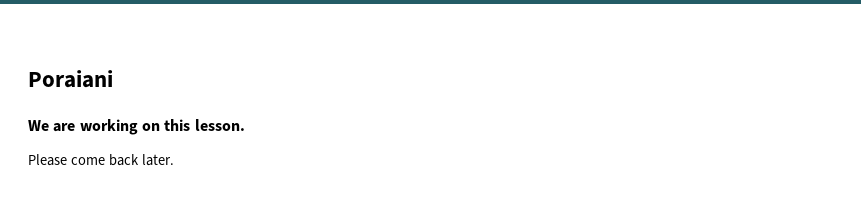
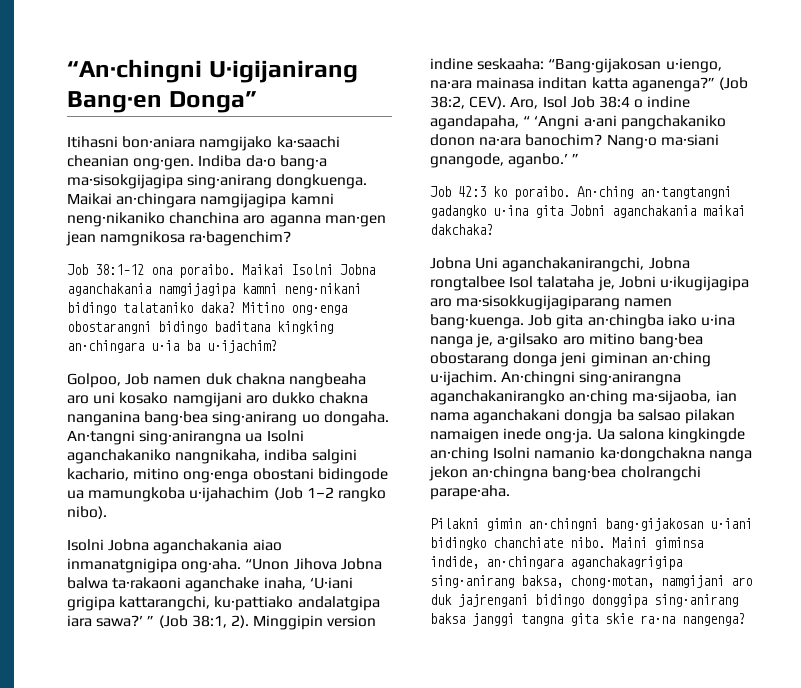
- Poraiani
- We are working on this lesson.
- Please come back later.
+ “An∙chingni U∙igijanirang Bang∙en Donga”
+ Itihasni bon∙aniara namgijako ka∙saachi cheanian ong∙gen. Indiba da∙o bang∙a ma∙sisokgijagipa sing∙anirang dongkuenga. Maikai an∙chingara namgijagipa kamni neng∙nikaniko chanchina aro aganna man∙gen jean namgnikosa ra∙bagenchim?
+ Job 38:1–12 ona poraibo. Maikai Isolni Jobna aganchakania namgijagipa kamni neng∙nikani bidingo talataniko daka? Mitino ong∙enga obostarangni bidingo baditana kingking an∙chingara u∙ia ba u∙ijachim?
+ Golpoo, Job namen duk chakna nangbeaha aro uni kosako namgijani aro dukko chakna nanganina bang∙bea sing∙anirang uo dongaha. An∙tangni sing∙anirangna ua Isolni aganchakaniko nangnikaha, indiba salgini kachario, mitino ong∙enga obostani bidingode ua mamungkoba u∙ijahachim (Job 1–2 rangko nibo).
+ Isolni Jobna aganchakania aiao inmanatgnigipa ong∙aha. “Unon Jihova Jobna balwa ta∙rakaoni aganchake inaha, ‘U∙iani grigipa kattarangchi, ku∙pattiako andalatgipa iara sawa?’ ” (Job 38:1, 2). Minggipin version indine seskaaha: “Bang∙gijakosan u∙iengo, na∙ara mainasa inditan katta aganenga?” (Job 38:2, CEV). Aro, Isol Job 38:4 o indine agandapaha, “ ‘Angni a∙ani pangchakaniko donon na∙ara banochim? Nang∙o ma∙siani gnangode, aganbo.’ ”
+ Job 42:3 ko poraibo. An∙ching an∙tangtangni gadangko u∙ina gita Jobni aganchakania maikai dakchaka?
+ Jobna Uni aganchakanirangchi, Jobna rongtalbee Isol talataha je, Jobni u∙ikugijagipa aro ma∙sisokkugijagiparang namen bang∙kuenga. Job gita an∙chingba iako u∙ina nanga je, a∙gilsako aro mitino bang∙bea obostarang donga jeni giminan an∙ching u∙ijachim. An∙chingni sing∙anirangna aganchakanirangko an∙ching ma∙sijaoba, ian nama aganchakani dongja ba salsao pilakan namaigen inede ong∙ja. Ua salona kingkingde an∙ching Isolni namanio ka∙dongchakna nanga jekon an∙chingna bang∙bea cholrangchi parape∙aha.
+ Pilakni gimin an∙chingni bang∙gijakosan u∙iani bidingko chanchiate nibo. Maini giminsa indide, an∙chingara aganchakagrigipa sing∙anirang baksa, chong∙motan, namgijani aro duk jajrengani bidingo donggipa sing∙anirang baksa janggi tangna gita skie ra∙na nangenga?

